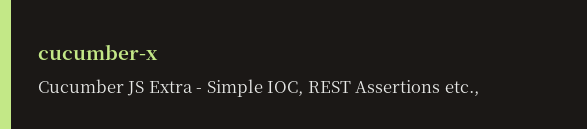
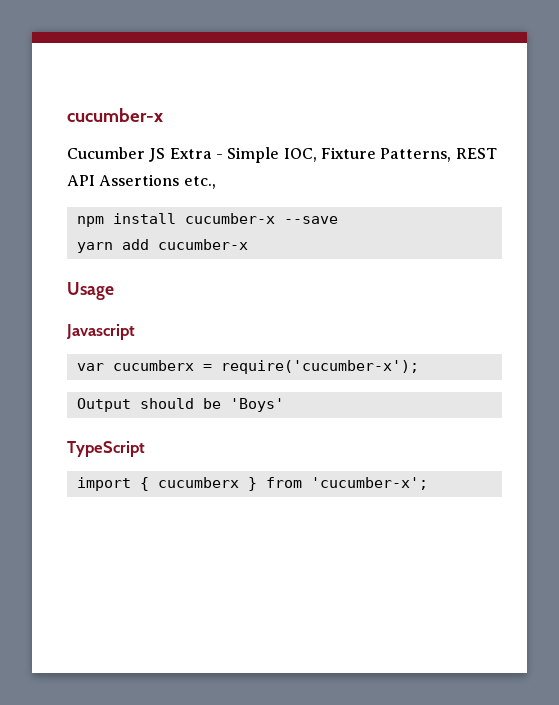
- Cucumber JS Extra - Simple IOC, REST Assertions etc.,
+ Cucumber JS Extra - Simple IOC, Fixture Patterns, REST API Assertions etc.,
+ npm install cucumber-x --save
+ yarn add cucumber-x
+ Usage
+ Javascript
+ var cucumberx = require('cucumber-x');
+ Output should be 'Boys'
+ TypeScript
+ import { cucumberx } from 'cucumber-x';

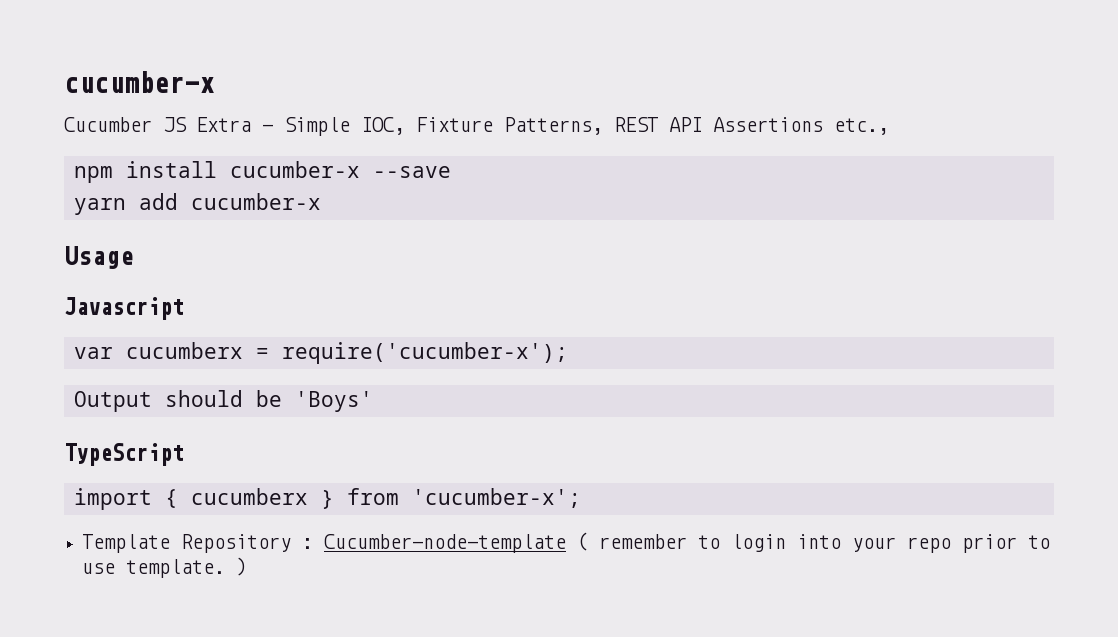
+ Template Repository : Cucumber-node-template ( remember to login into your repo prior to use template. )

